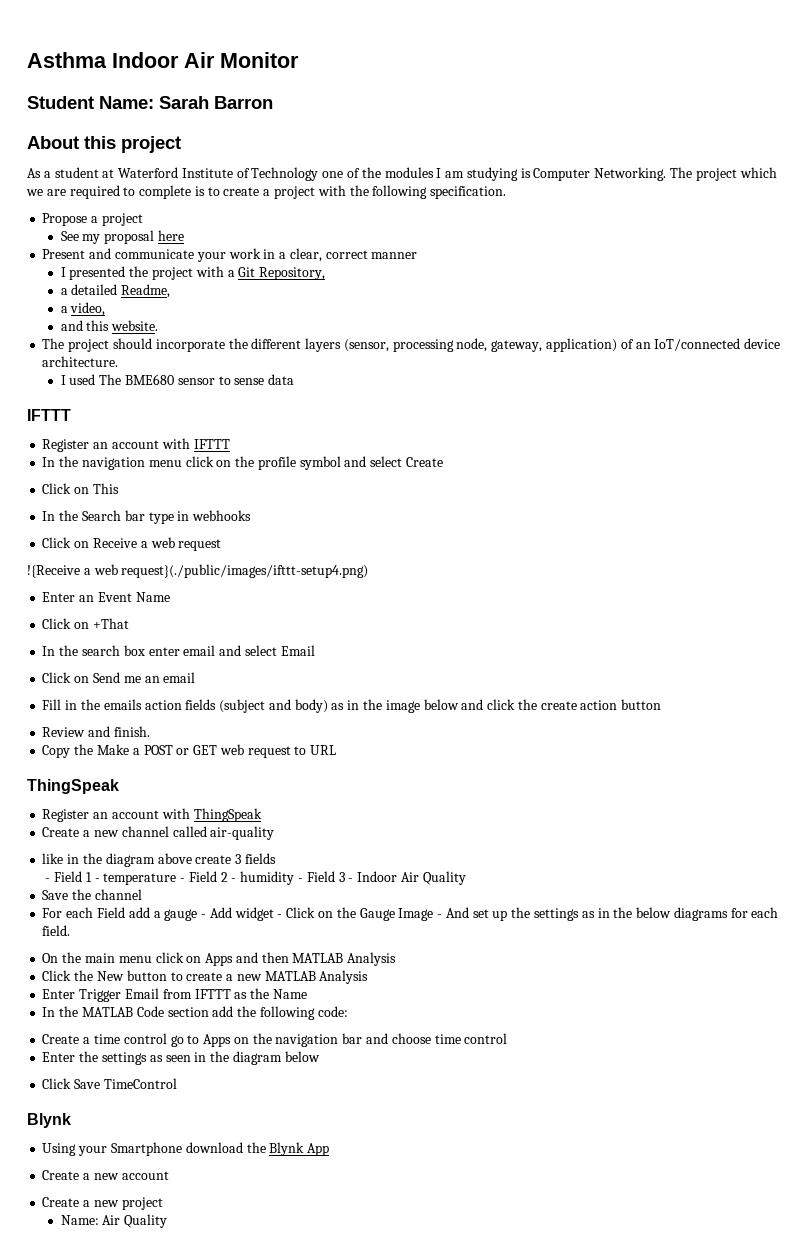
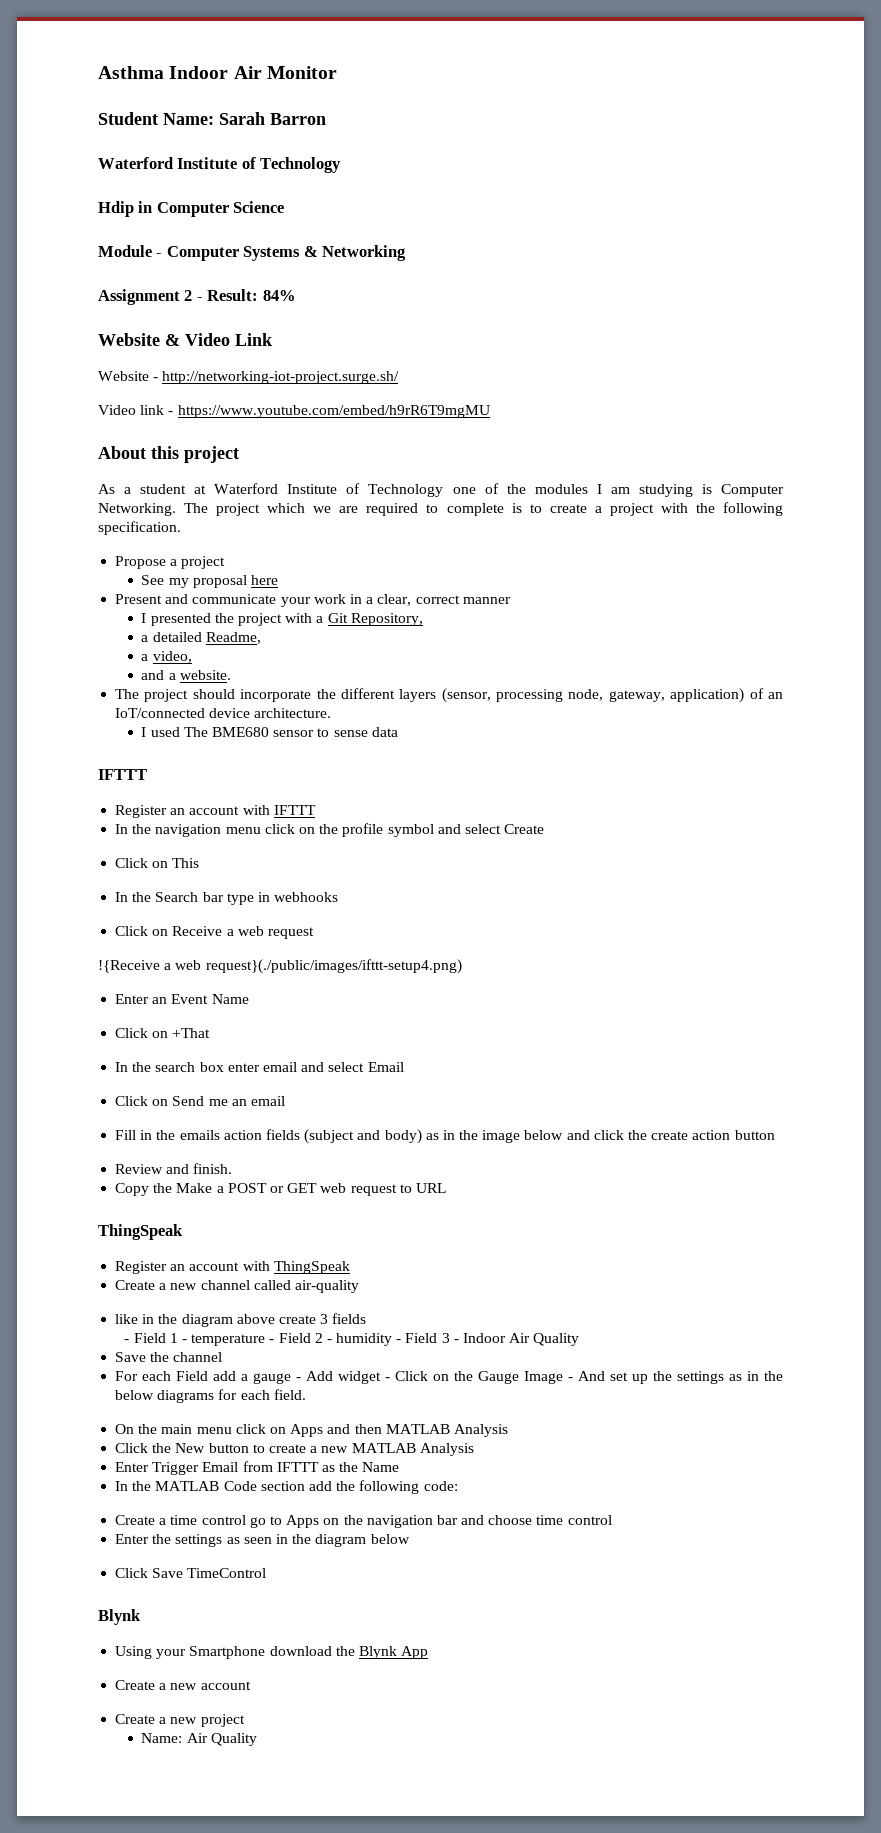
  Student Name: Sarah Barron
+ Waterford Institute of Technology
+ Hdip in Computer Science
+ Module - Computer Systems & Networking
+ Assignment 2 - Result: 84%
+ Website & Video Link
+ Website - http://networking-iot-project.surge.sh/
+ Video link - https://www.youtube.com/embed/h9rR6T9mgMU
- and this website.
+ and a website.

